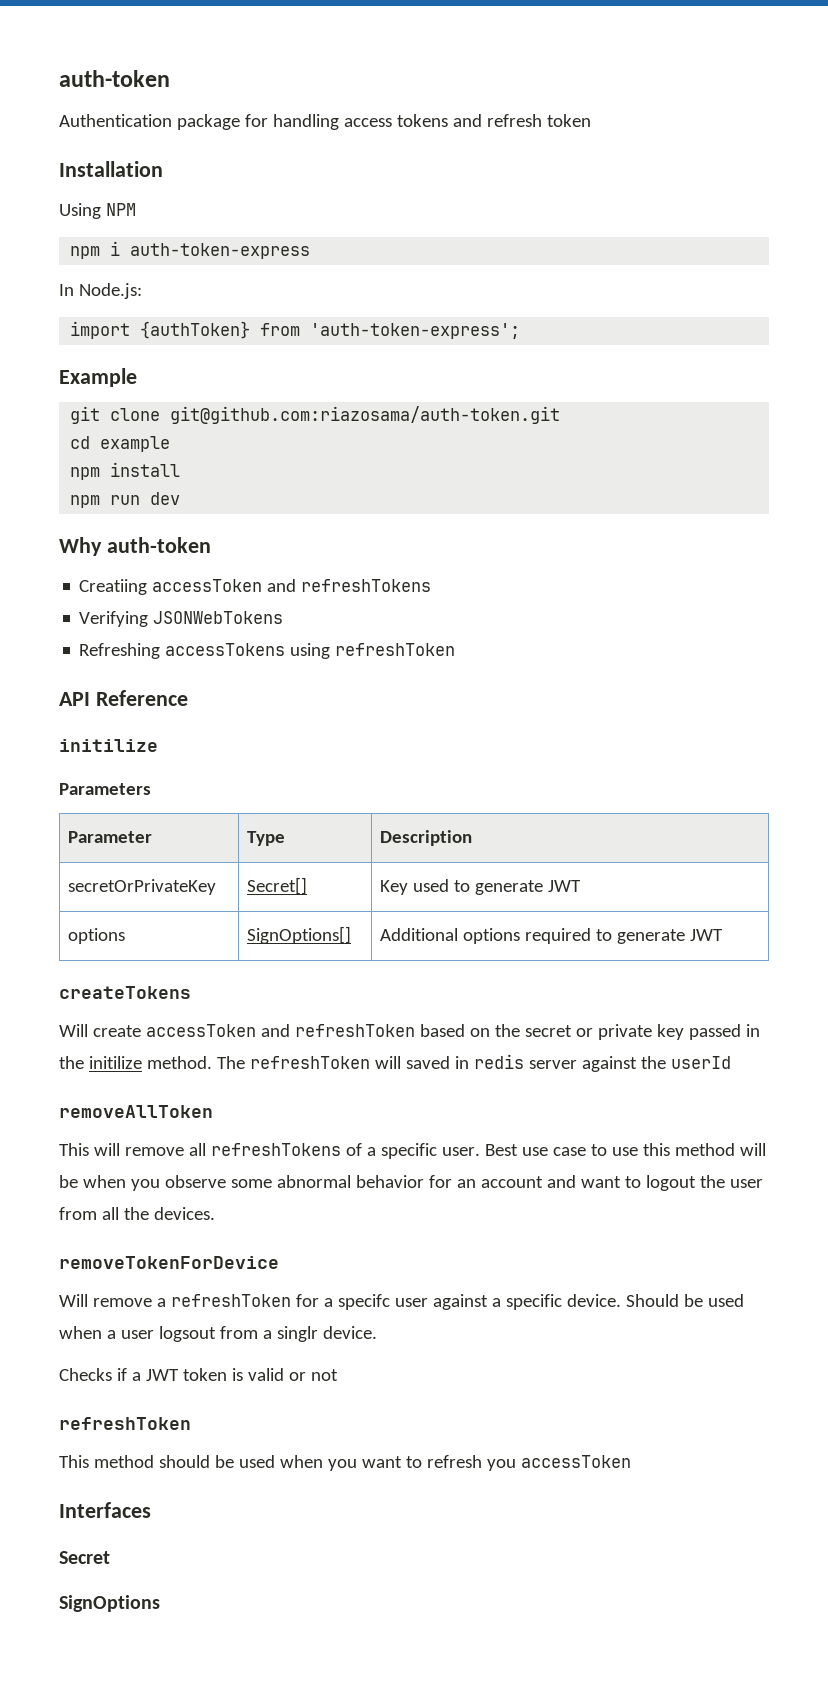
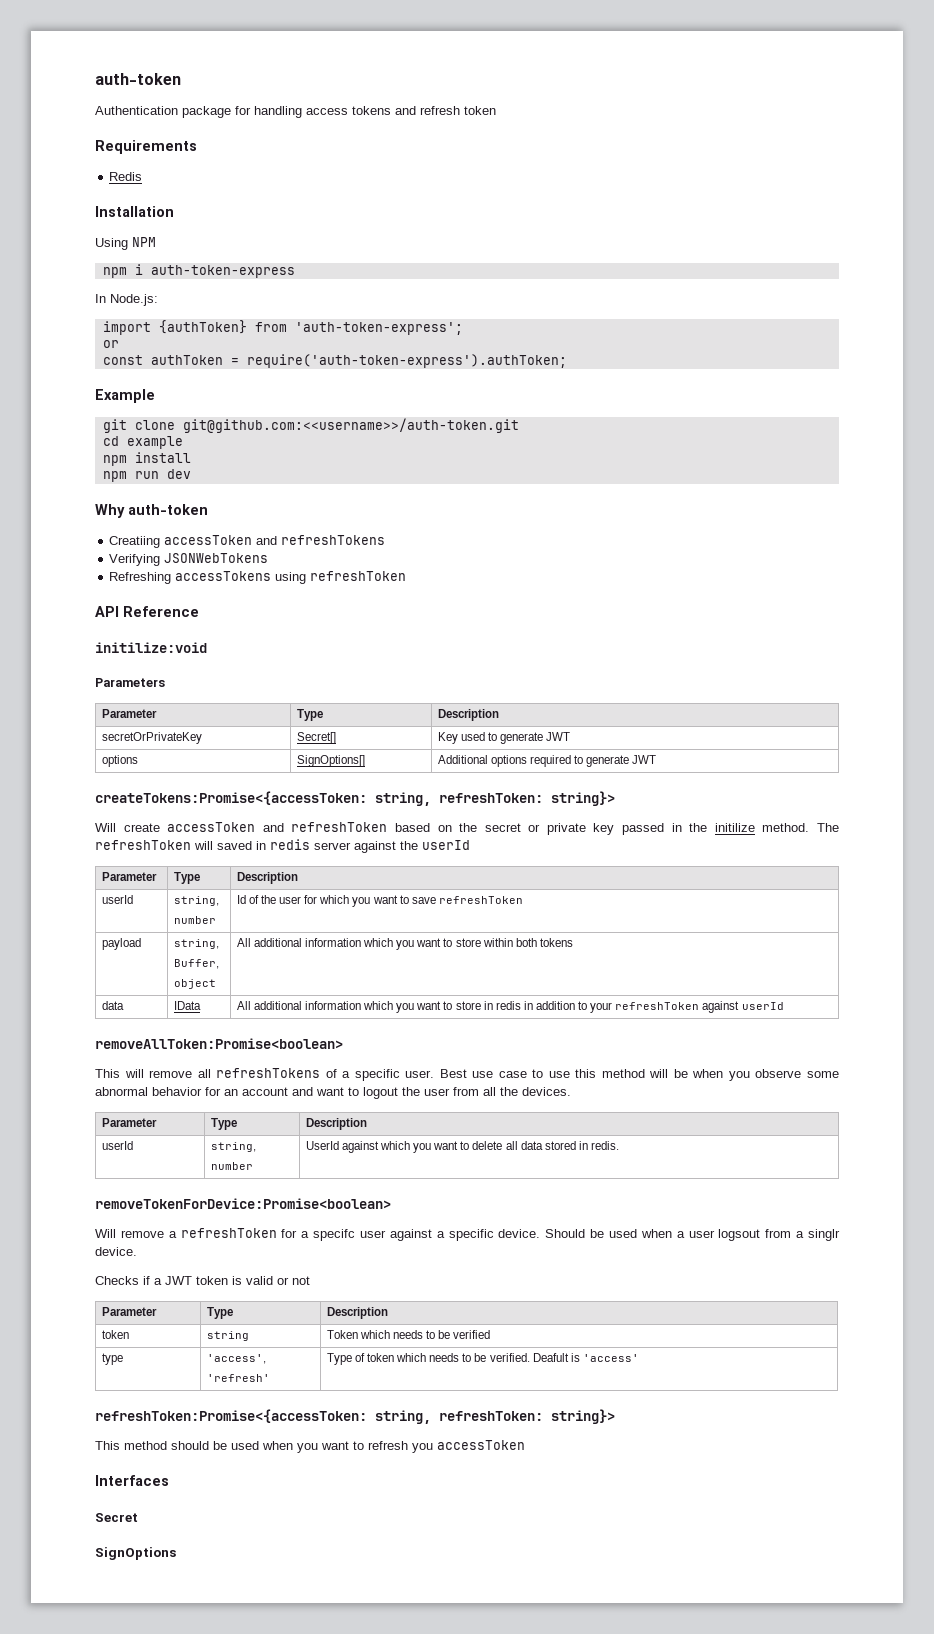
+ Requirements
+ Redis
  import {authToken} from 'auth-token-express';
+ or
+ const authToken = require('auth-token-express').authToken;
- git clone git@github.com:riazosama/auth-token.git
+ git clone git@github.com:<<username>>/auth-token.git
  API Reference
- initilize
+ initilize:void
- createTokens
+ createTokens:Promise<{accessToken: string, refreshToken: string}>
  The refreshToken will saved in redis server against the userId
- removeAllToken
+ Parameter | Type | Description
+ userId | string,
+ number | Id of the user for which you want to save refreshToken
+ payload | string,
+ Buffer,
+ object | All additional information which you want to store within both tokens
+ data | IData | All additional information which you want to store in redis in addition to your refreshToken against userId
+ removeAllToken:Promise<boolean>
  Best use case to use this method will be when you observe some abnormal behavior for an account and want to logout the user from all the devices.
- removeTokenForDevice
+ Parameter | Type | Description
+ userId | string,
+ number | UserId against which you want to delete all data stored in redis.
+ removeTokenForDevice:Promise<boolean>
  Checks if a JWT token is valid or not
- refreshToken
+ Parameter | Type | Description
+ token | string | Token which needs to be verified
+ type | 'access',
+ 'refresh' | Type of token which needs to be verified. Deafult is 'access'
+ refreshToken:Promise<{accessToken: string, refreshToken: string}>

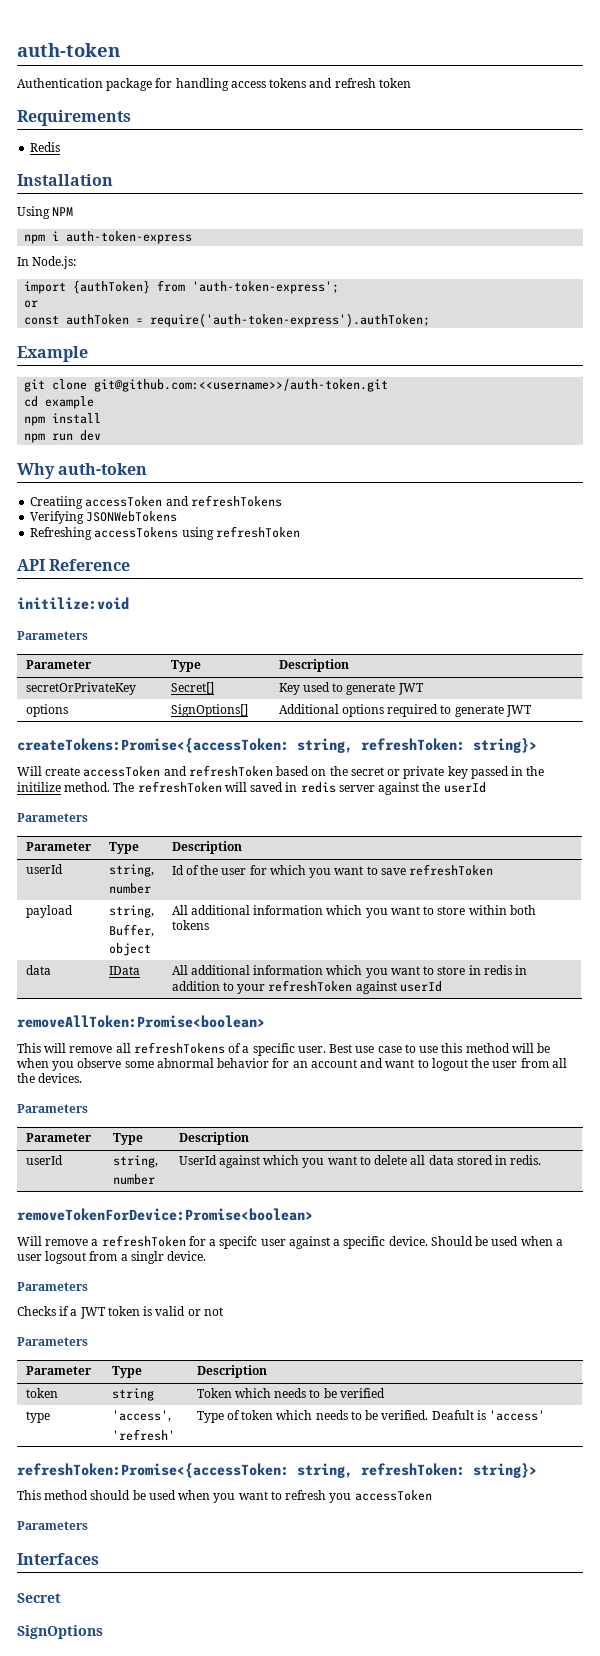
  The refreshToken will saved in redis server against the userId
+ Parameters
  Best use case to use this method will be when you observe some abnormal behavior for an account and want to logout the user from all the devices.
+ Parameters
  Should be used when a user logsout from a singlr device.
+ Parameters
  Checks if a JWT token is valid or not
+ Parameters
  This method should be used when you want to refresh you accessToken
+ Parameters

